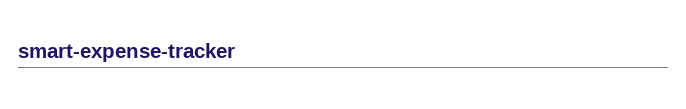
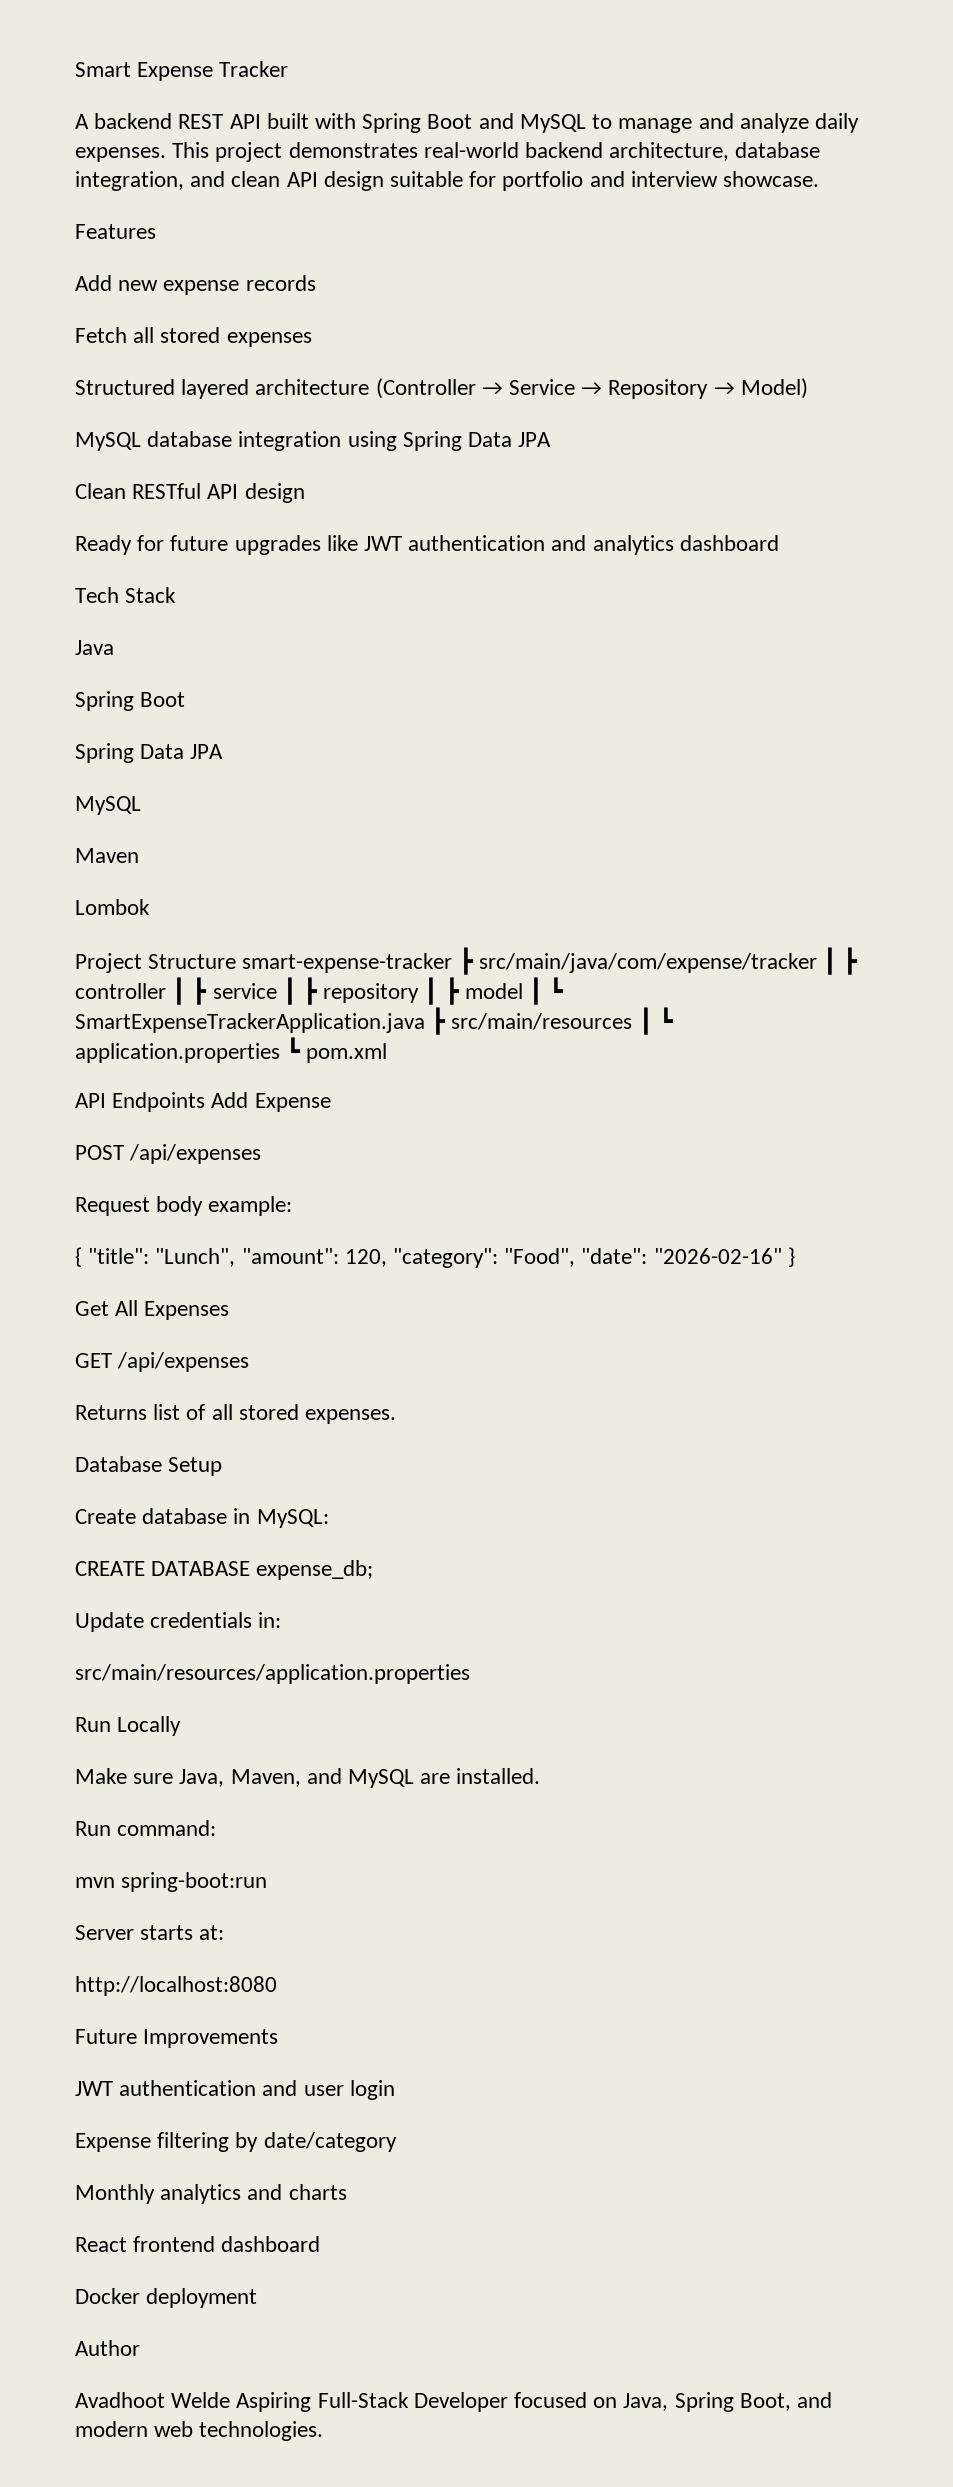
- smart-expense-tracker
+ Smart Expense Tracker
+ A backend REST API built with Spring Boot and MySQL to manage and analyze daily expenses. This project demonstrates real-world backend architecture, database integration, and clean API design suitable for portfolio and interview showcase.
+ Features
+ Add new expense records
+ Fetch all stored expenses
+ Structured layered architecture (Controller → Service → Repository → Model)
+ MySQL database integration using Spring Data JPA
+ Clean RESTful API design
+ Ready for future upgrades like JWT authentication and analytics dashboard
+ Tech Stack
+ Java
+ Spring Boot
+ Spring Data JPA
+ MySQL
+ Maven
+ Lombok
+ Project Structure smart-expense-tracker ┣ src/main/java/com/expense/tracker ┃ ┣ controller ┃ ┣ service ┃ ┣ repository ┃ ┣ model ┃ ┗ SmartExpenseTrackerApplication.java ┣ src/main/resources ┃ ┗ application.properties ┗ pom.xml
+ API Endpoints Add Expense
+ POST /api/expenses
+ Request body example:
+ { "title": "Lunch", "amount": 120, "category": "Food", "date": "2026-02-16" }
+ Get All Expenses
+ GET /api/expenses
+ Returns list of all stored expenses.
+ Database Setup
+ Create database in MySQL:
+ CREATE DATABASE expense_db;
+ Update credentials in:
+ src/main/resources/application.properties
+ Run Locally
+ Make sure Java, Maven, and MySQL are installed.
+ Run command:
+ mvn spring-boot:run
+ Server starts at:
+ http://localhost:8080
+ Future Improvements
+ JWT authentication and user login
+ Expense filtering by date/category
+ Monthly analytics and charts
+ React frontend dashboard
+ Docker deployment
+ Author
+ Avadhoot Welde Aspiring Full-Stack Developer focused on Java, Spring Boot, and modern web technologies.

